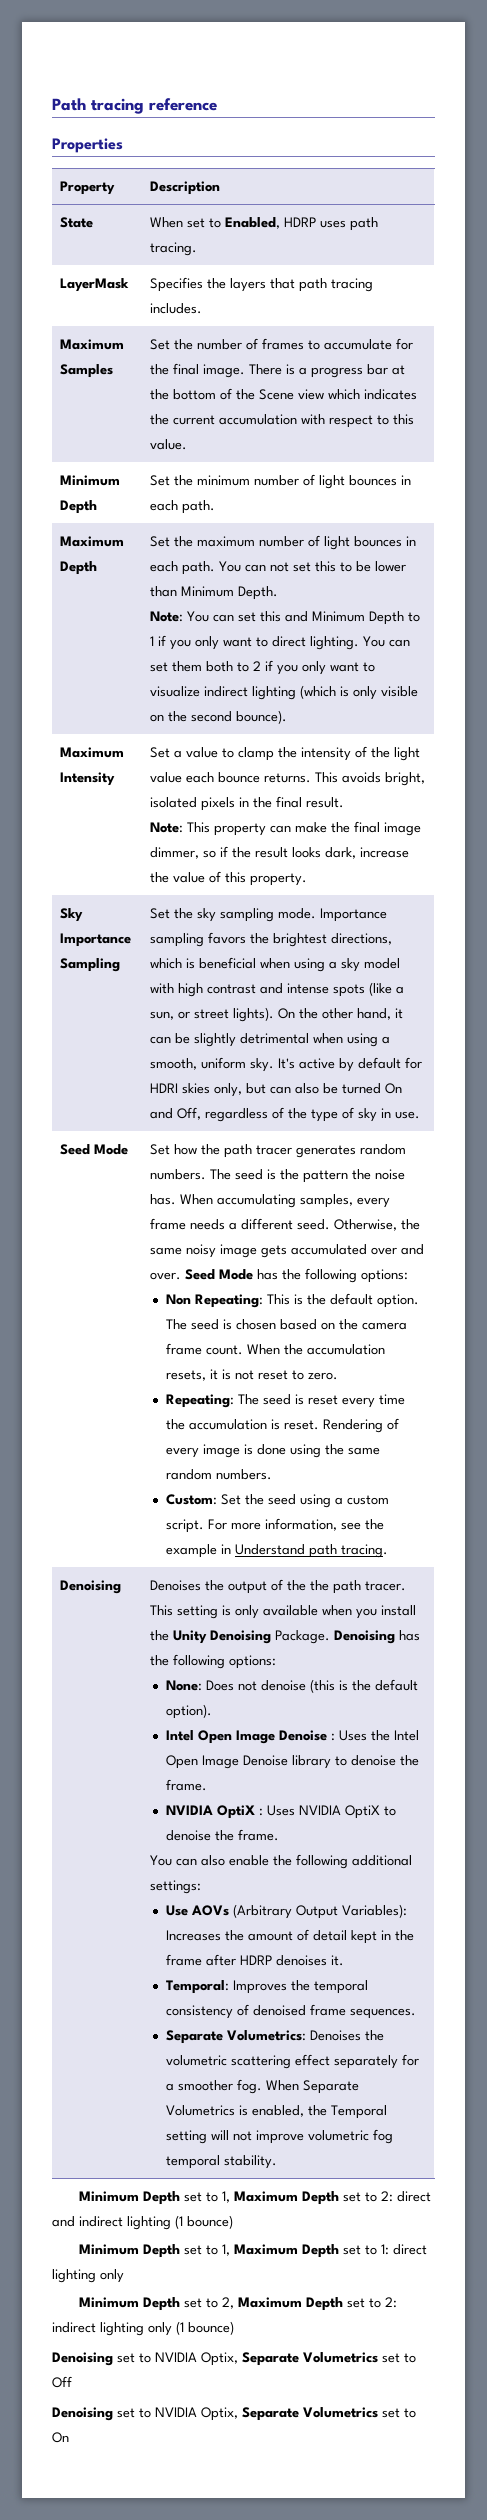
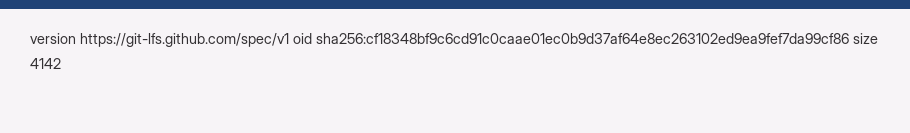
- Path tracing reference
- Properties
- Property | Description
- State | When set to Enabled, HDRP uses path tracing.
- LayerMask | Specifies the layers that path tracing includes.
- Maximum Samples | Set the number of frames to accumulate for the final image. There is a progress bar at the bottom of the Scene view which indicates the current accumulation with respect to this value.
- Minimum Depth | Set the minimum number of light bounces in each path.
- Maximum Depth | Set the maximum number of light bounces in each path. You can not set this to be lower than Minimum Depth.
- Note: You can set this and Minimum Depth to 1 if you only want to direct lighting. You can set them both to 2 if you only want to visualize indirect lighting (which is only visible on the second bounce).
- Maximum Intensity | Set a value to clamp the intensity of the light value each bounce returns. This avoids bright, isolated pixels in the final result.
- Note: This property can make the final image dimmer, so if the result looks dark, increase the value of this property.
- Sky Importance Sampling | Set the sky sampling mode. Importance sampling favors the brightest directions, which is beneficial when using a sky model with high contrast and intense spots (like a sun, or street lights). On the other hand, it can be slightly detrimental when using a smooth, uniform sky. It's active by default for HDRI skies only, but can also be turned On and Off, regardless of the type of sky in use.
- Seed Mode | Set how the path tracer generates random numbers. The seed is the pattern the noise has. When accumulating samples, every frame needs a different seed. Otherwise, the same noisy image gets accumulated over and over. Seed Mode has the following options:
- Non Repeating: This is the default option. The seed is chosen based on the camera frame count. When the accumulation resets, it is not reset to zero.
- Repeating: The seed is reset every time the accumulation is reset. Rendering of every image is done using the same random numbers.
- Custom: Set the seed using a custom script. For more information, see the example in Understand path tracing.
- Denoising | Denoises the output of the the path tracer. This setting is only available when you install the Unity Denoising Package. Denoising has the following options:
- None: Does not denoise (this is the default option).
- Intel Open Image Denoise : Uses the Intel Open Image Denoise library to denoise the frame.
- NVIDIA OptiX : Uses NVIDIA OptiX to denoise the frame.
- You can also enable the following additional settings:
- Use AOVs (Arbitrary Output Variables): Increases the amount of detail kept in the frame after HDRP denoises it.
- Temporal: Improves the temporal consistency of denoised frame sequences.
- Separate Volumetrics: Denoises the volumetric scattering effect separately for a smoother fog. When Separate Volumetrics is enabled, the Temporal setting will not improve volumetric fog temporal stability.
- Minimum Depth set to 1, Maximum Depth set to 2: direct and indirect lighting (1 bounce)
- Minimum Depth set to 1, Maximum Depth set to 1: direct lighting only
- Minimum Depth set to 2, Maximum Depth set to 2: indirect lighting only (1 bounce)
- Denoising set to NVIDIA Optix, Separate Volumetrics set to Off
- Denoising set to NVIDIA Optix, Separate Volumetrics set to On
+ version https://git-lfs.github.com/spec/v1 oid sha256:cf18348bf9c6cd91c0caae01ec0b9d37af64e8ec263102ed9ea9fef7da99cf86 size 4142

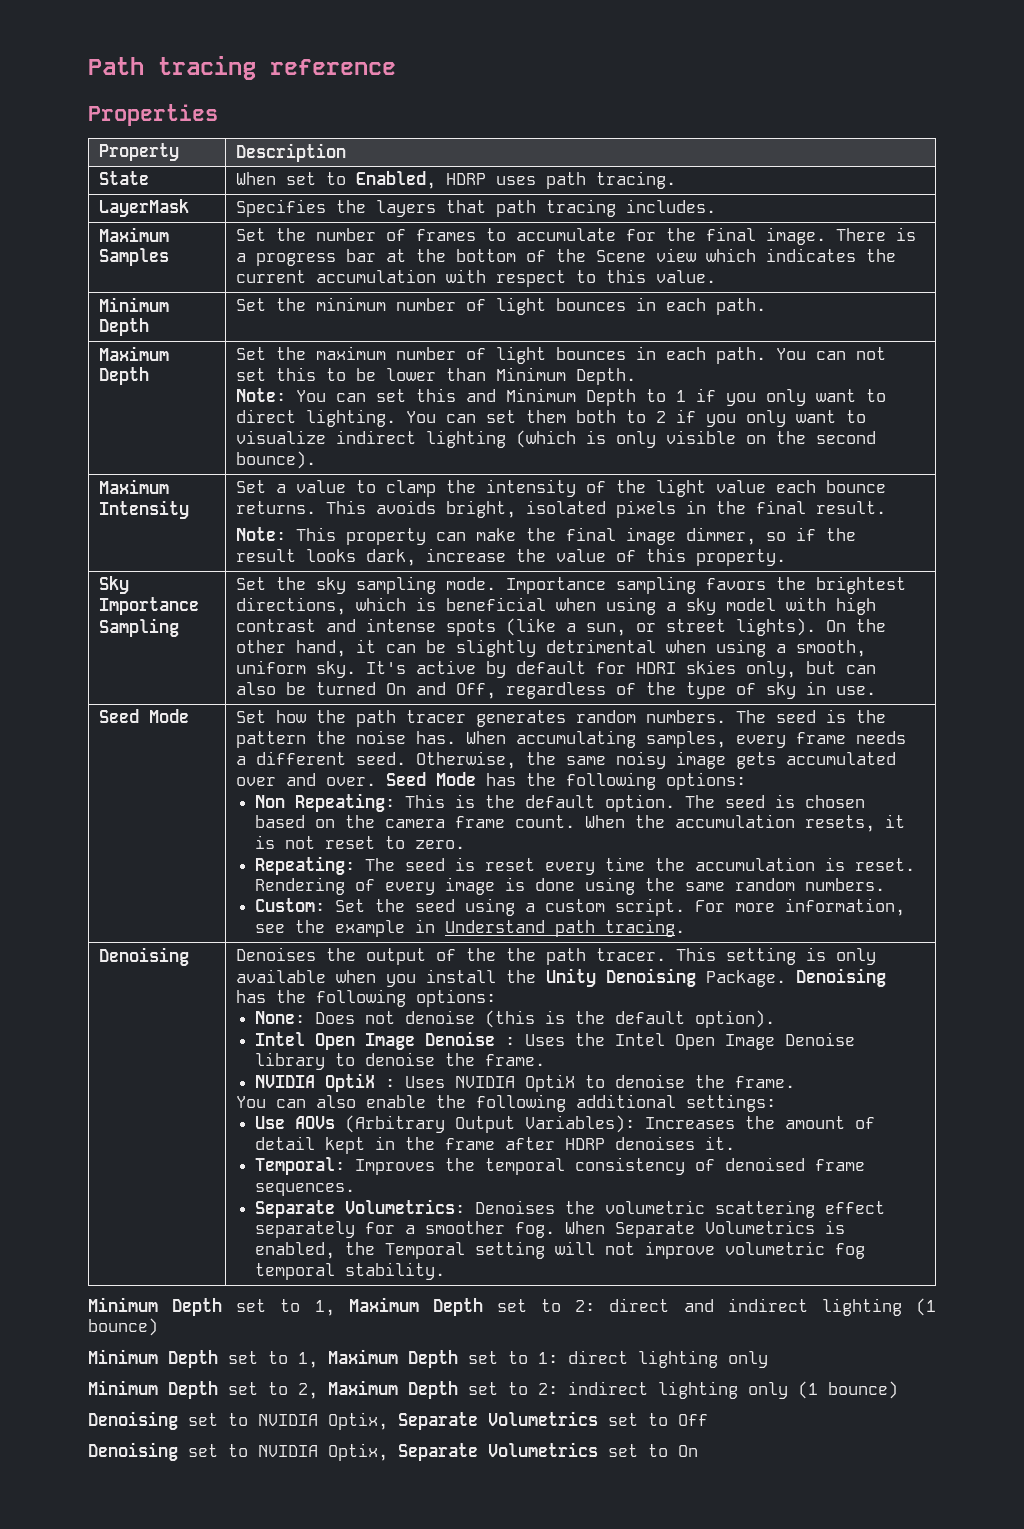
- version https://git-lfs.github.com/spec/v1 oid sha256:cf18348bf9c6cd91c0caae01ec0b9d37af64e8ec263102ed9ea9fef7da99cf86 size 4142
+ Path tracing reference
+ Properties
+ Property | Description
+ State | When set to Enabled, HDRP uses path tracing.
+ LayerMask | Specifies the layers that path tracing includes.
+ Maximum Samples | Set the number of frames to accumulate for the final image. There is a progress bar at the bottom of the Scene view which indicates the current accumulation with respect to this value.
+ Minimum Depth | Set the minimum number of light bounces in each path.
+ Maximum Depth | Set the maximum number of light bounces in each path. You can not set this to be lower than Minimum Depth.
+ Note: You can set this and Minimum Depth to 1 if you only want to direct lighting. You can set them both to 2 if you only want to visualize indirect lighting (which is only visible on the second bounce).
+ Maximum Intensity | Set a value to clamp the intensity of the light value each bounce returns. This avoids bright, isolated pixels in the final result.
+ Note: This property can make the final image dimmer, so if the result looks dark, increase the value of this property.
+ Sky Importance Sampling | Set the sky sampling mode. Importance sampling favors the brightest directions, which is beneficial when using a sky model with high contrast and intense spots (like a sun, or street lights). On the other hand, it can be slightly detrimental when using a smooth, uniform sky. It's active by default for HDRI skies only, but can also be turned On and Off, regardless of the type of sky in use.
+ Seed Mode | Set how the path tracer generates random numbers. The seed is the pattern the noise has. When accumulating samples, every frame needs a different seed. Otherwise, the same noisy image gets accumulated over and over. Seed Mode has the following options:
+ Non Repeating: This is the default option. The seed is chosen based on the camera frame count. When the accumulation resets, it is not reset to zero.
+ Repeating: The seed is reset every time the accumulation is reset. Rendering of every image is done using the same random numbers.
+ Custom: Set the seed using a custom script. For more information, see the example in Understand path tracing.
+ Denoising | Denoises the output of the the path tracer. This setting is only available when you install the Unity Denoising Package. Denoising has the following options:
+ None: Does not denoise (this is the default option).
+ Intel Open Image Denoise : Uses the Intel Open Image Denoise library to denoise the frame.
+ NVIDIA OptiX : Uses NVIDIA OptiX to denoise the frame.
+ You can also enable the following additional settings:
+ Use AOVs (Arbitrary Output Variables): Increases the amount of detail kept in the frame after HDRP denoises it.
+ Temporal: Improves the temporal consistency of denoised frame sequences.
+ Separate Volumetrics: Denoises the volumetric scattering effect separately for a smoother fog. When Separate Volumetrics is enabled, the Temporal setting will not improve volumetric fog temporal stability.
+ Minimum Depth set to 1, Maximum Depth set to 2: direct and indirect lighting (1 bounce)
+ Minimum Depth set to 1, Maximum Depth set to 1: direct lighting only
+ Minimum Depth set to 2, Maximum Depth set to 2: indirect lighting only (1 bounce)
+ Denoising set to NVIDIA Optix, Separate Volumetrics set to Off
+ Denoising set to NVIDIA Optix, Separate Volumetrics set to On

